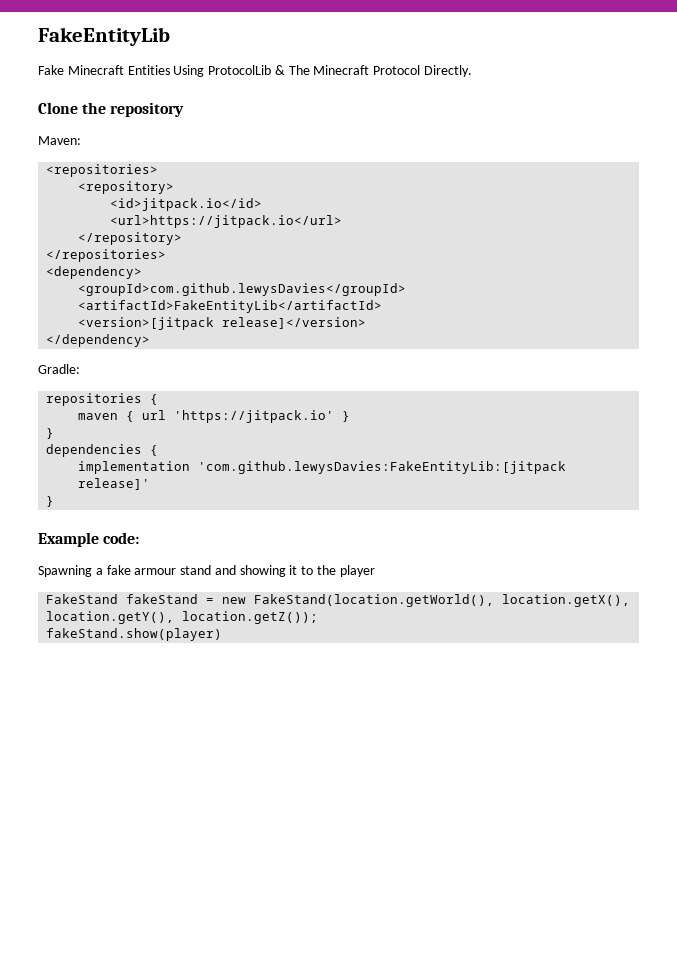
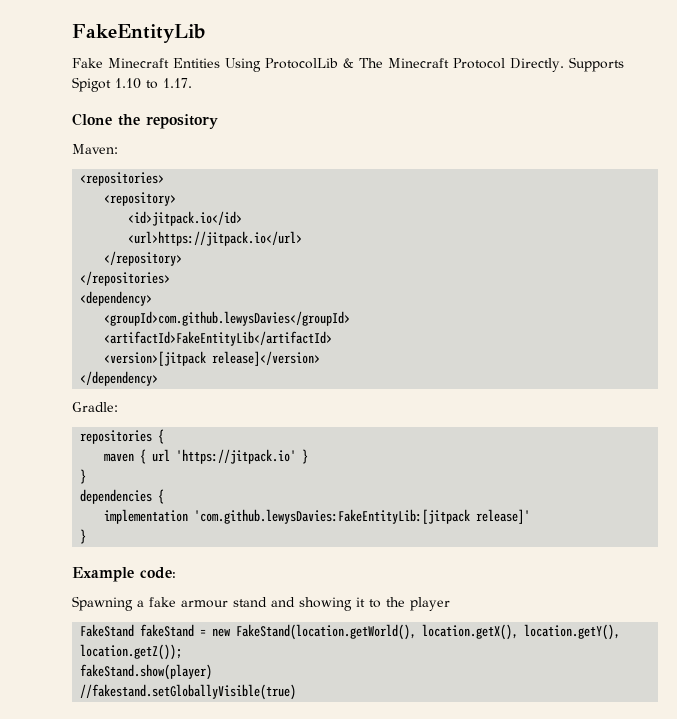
+ Supports Spigot 1.10 to 1.17.
+ //fakestand.setGloballyVisible(true)

